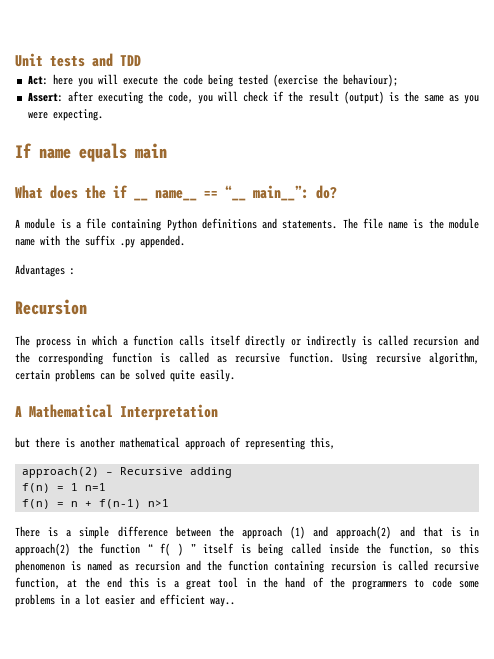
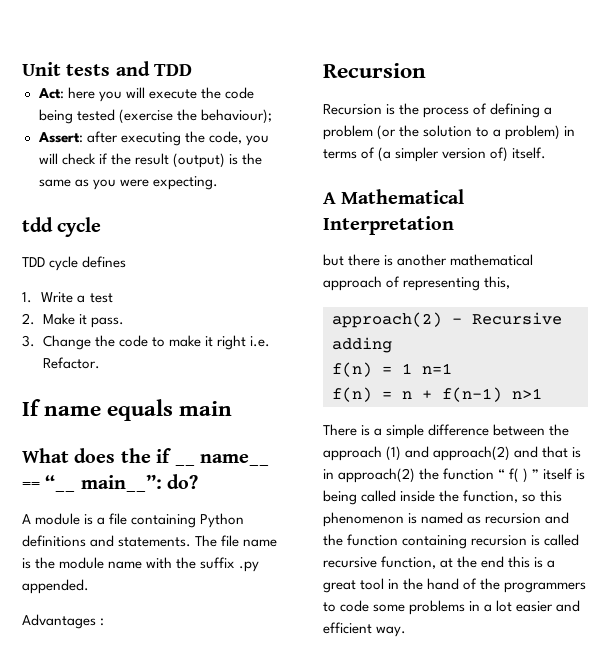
+ tdd cycle
+ TDD cycle defines
+ 1. Write a test
+ 2. Make it pass.
+ 3. Change the code to make it right i.e. Refactor.
- The process in which a function calls itself directly or indirectly is called recursion and the corresponding function is called as recursive function. Using recursive algorithm, certain problems can be solved quite easily.
+ Recursion is the process of defining a problem (or the solution to a problem) in terms of (a simpler version of) itself.
- There is a simple difference between the approach (1) and approach(2) and that is in approach(2) the function “ f( ) ” itself is being called inside the function, so this phenomenon is named as recursion and the function containing recursion is called recursive function, at the end this is a great tool in the hand of the programmers to code some problems in a lot easier and efficient way..
+ There is a simple difference between the approach (1) and approach(2) and that is in approach(2) the function “ f( ) ” itself is being called inside the function, so this phenomenon is named as recursion and the function containing recursion is called recursive function, at the end this is a great tool in the hand of the programmers to code some problems in a lot easier and efficient way.

